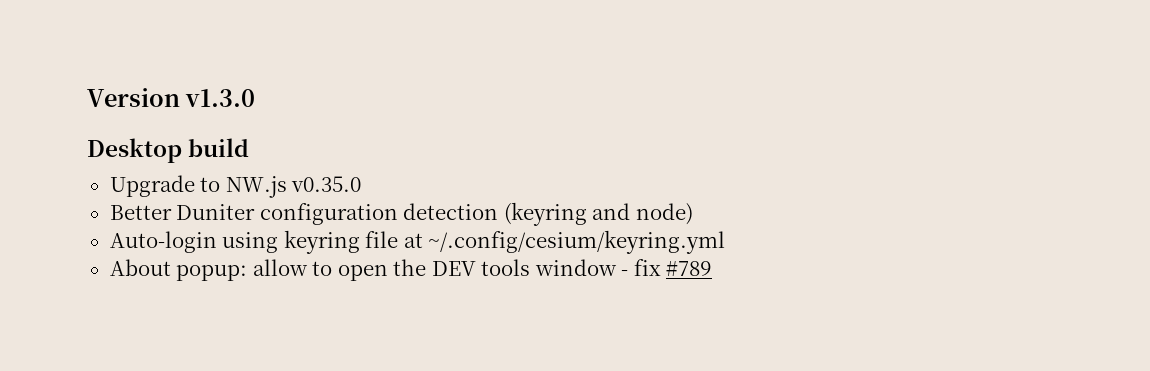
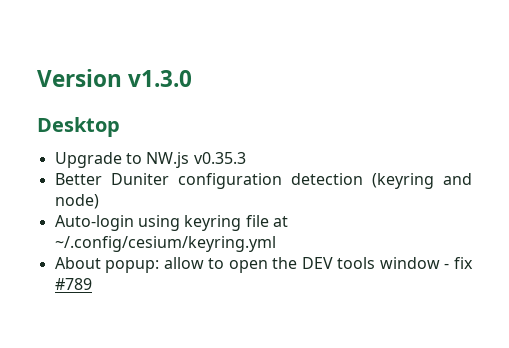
- Desktop build
+ Desktop
- Upgrade to NW.js v0.35.0
+ Upgrade to NW.js v0.35.3

